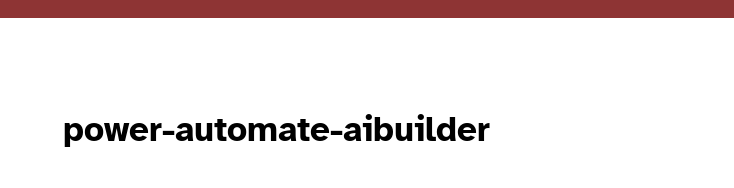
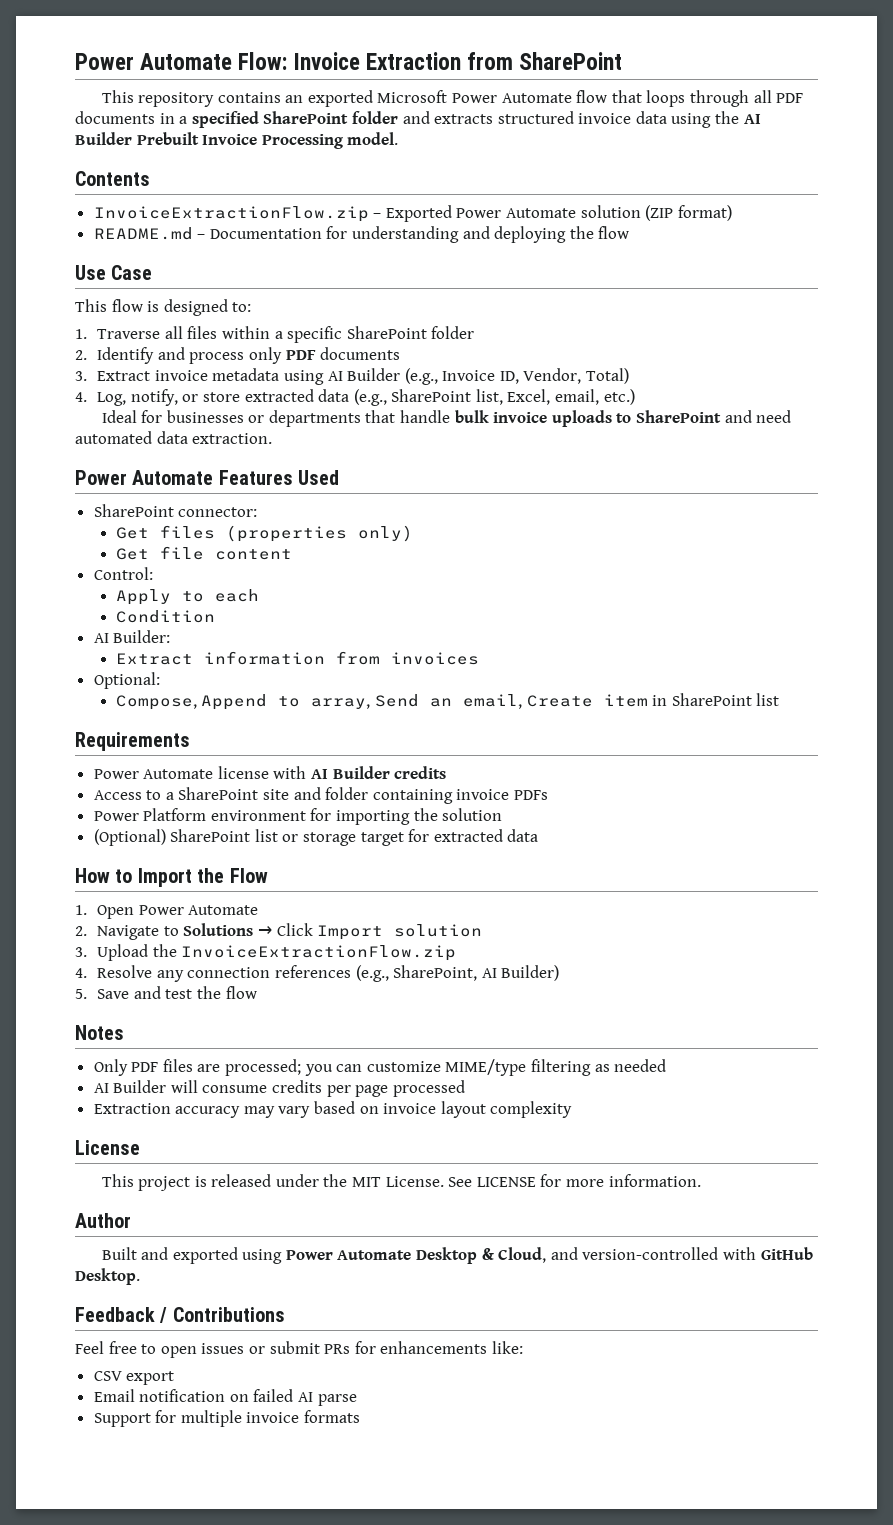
- power-automate-aibuilder
+ Power Automate Flow: Invoice Extraction from SharePoint
+ This repository contains an exported Microsoft Power Automate flow that loops through all PDF documents in a specified SharePoint folder and extracts structured invoice data using the AI Builder Prebuilt Invoice Processing model.
+ Contents
+ InvoiceExtractionFlow.zip – Exported Power Automate solution (ZIP format)
+ README.md – Documentation for understanding and deploying the flow
+ Use Case
+ This flow is designed to:
+ 1. Traverse all files within a specific SharePoint folder
+ 2. Identify and process only PDF documents
+ 3. Extract invoice metadata using AI Builder (e.g., Invoice ID, Vendor, Total)
+ 4. Log, notify, or store extracted data (e.g., SharePoint list, Excel, email, etc.)
+ Ideal for businesses or departments that handle bulk invoice uploads to SharePoint and need automated data extraction.
+ Power Automate Features Used
+ SharePoint connector:
+ Get files (properties only)
+ Get file content
+ Control:
+ Apply to each
+ Condition
+ AI Builder:
+ Extract information from invoices
+ Optional:
+ Compose, Append to array, Send an email, Create item in SharePoint list
+ Requirements
+ Power Automate license with AI Builder credits
+ Access to a SharePoint site and folder containing invoice PDFs
+ Power Platform environment for importing the solution
+ (Optional) SharePoint list or storage target for extracted data
+ How to Import the Flow
+ 1. Open Power Automate
+ 2. Navigate to Solutions → Click Import solution
+ 3. Upload the InvoiceExtractionFlow.zip
+ 4. Resolve any connection references (e.g., SharePoint, AI Builder)
+ 5. Save and test the flow
+ Notes
+ Only PDF files are processed; you can customize MIME/type filtering as needed
+ AI Builder will consume credits per page processed
+ Extraction accuracy may vary based on invoice layout complexity
+ License
+ This project is released under the MIT License. See LICENSE for more information.
+ Author
+ Built and exported using Power Automate Desktop & Cloud, and version-controlled with GitHub Desktop.
+ Feedback / Contributions
+ Feel free to open issues or submit PRs for enhancements like:
+ CSV export
+ Email notification on failed AI parse
+ Support for multiple invoice formats

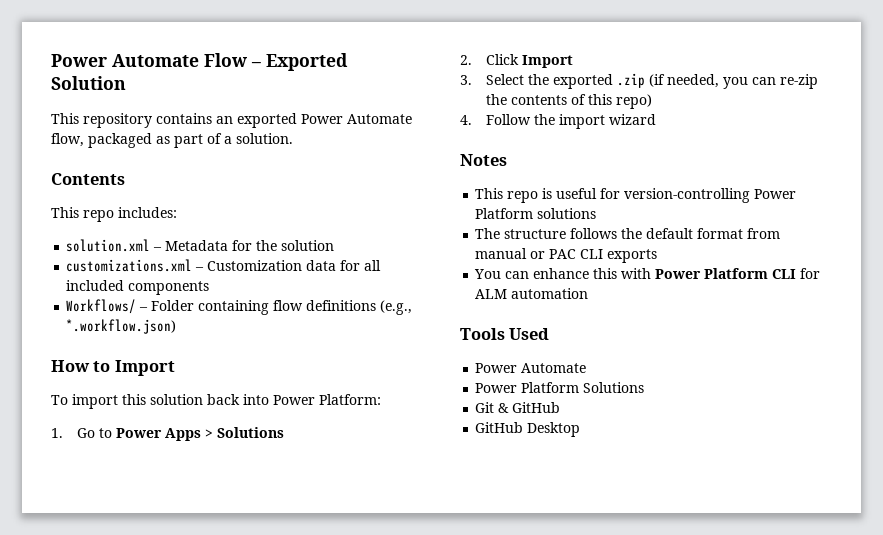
- Power Automate Flow: Invoice Extraction from SharePoint
+ Power Automate Flow – Exported Solution
- This repository contains an exported Microsoft Power Automate flow that loops through all PDF documents in a specified SharePoint folder and extracts structured invoice data using the AI Builder Prebuilt Invoice Processing model.
+ This repository contains an exported Power Automate flow, packaged as part of a solution.
  Contents
- InvoiceExtractionFlow.zip – Exported Power Automate solution (ZIP format)
- README.md – Documentation for understanding and deploying the flow
- Use Case
- This flow is designed to:
- 1. Traverse all files within a specific SharePoint folder
- 2. Identify and process only PDF documents
- 3. Extract invoice metadata using AI Builder (e.g., Invoice ID, Vendor, Total)
- 4. Log, notify, or store extracted data (e.g., SharePoint list, Excel, email, etc.)
- Ideal for businesses or departments that handle bulk invoice uploads to SharePoint and need automated data extraction.
- Power Automate Features Used
- SharePoint connector:
- Get files (properties only)
- Get file content
- Control:
- Apply to each
- Condition
- AI Builder:
- Extract information from invoices
- Optional:
- Compose, Append to array, Send an email, Create item in SharePoint list
- Requirements
- Power Automate license with AI Builder credits
- Access to a SharePoint site and folder containing invoice PDFs
- Power Platform environment for importing the solution
- (Optional) SharePoint list or storage target for extracted data
- How to Import the Flow
- 1. Open Power Automate
- 2. Navigate to Solutions → Click Import solution
- 3. Upload the InvoiceExtractionFlow.zip
- 4. Resolve any connection references (e.g., SharePoint, AI Builder)
- 5. Save and test the flow
+ This repo includes:
+ solution.xml – Metadata for the solution
+ customizations.xml – Customization data for all included components
+ Workflows/ – Folder containing flow definitions (e.g., *.workflow.json)
+ How to Import
+ To import this solution back into Power Platform:
+ 1. Go to Power Apps > Solutions
+ 2. Click Import
+ 3. Select the exported .zip (if needed, you can re-zip the contents of this repo)
+ 4. Follow the import wizard
  Notes
- Only PDF files are processed; you can customize MIME/type filtering as needed
- AI Builder will consume credits per page processed
- Extraction accuracy may vary based on invoice layout complexity
- License
- This project is released under the MIT License. See LICENSE for more information.
- Author
- Built and exported using Power Automate Desktop & Cloud, and version-controlled with GitHub Desktop.
- Feedback / Contributions
- Feel free to open issues or submit PRs for enhancements like:
- CSV export
- Email notification on failed AI parse
- Support for multiple invoice formats
+ This repo is useful for version-controlling Power Platform solutions
+ The structure follows the default format from manual or PAC CLI exports
+ You can enhance this with Power Platform CLI for ALM automation
+ Tools Used
+ Power Automate
+ Power Platform Solutions
+ Git & GitHub
+ GitHub Desktop

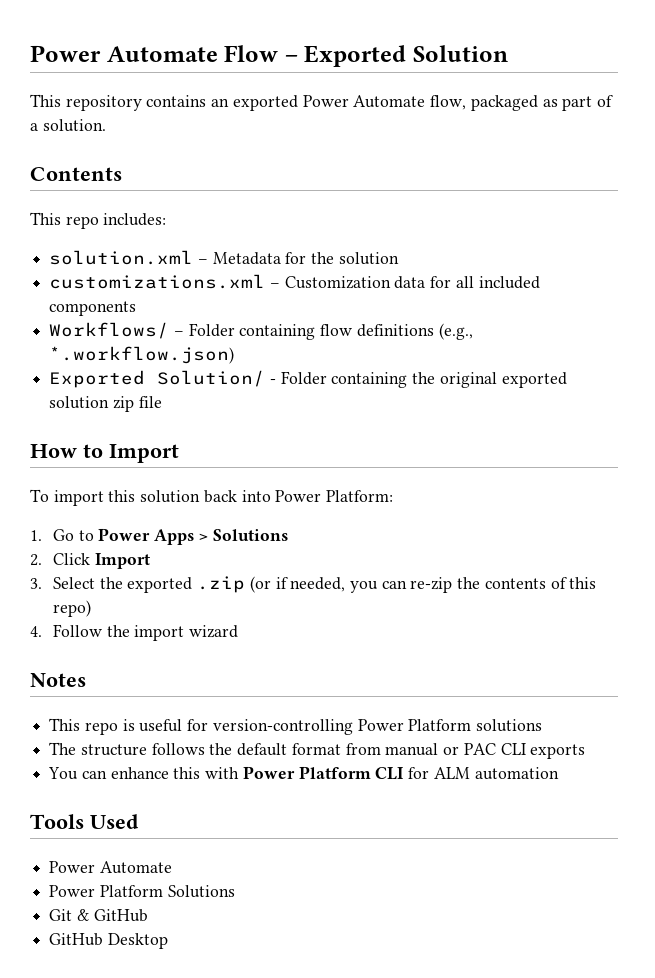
+ Exported Solution/ - Folder containing the original exported solution zip file
- 3. Select the exported .zip (if needed, you can re-zip the contents of this repo)
+ 3. Select the exported .zip (or if needed, you can re-zip the contents of this repo)

